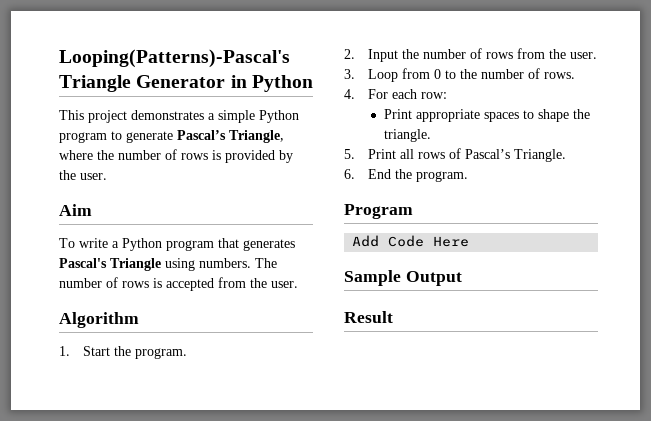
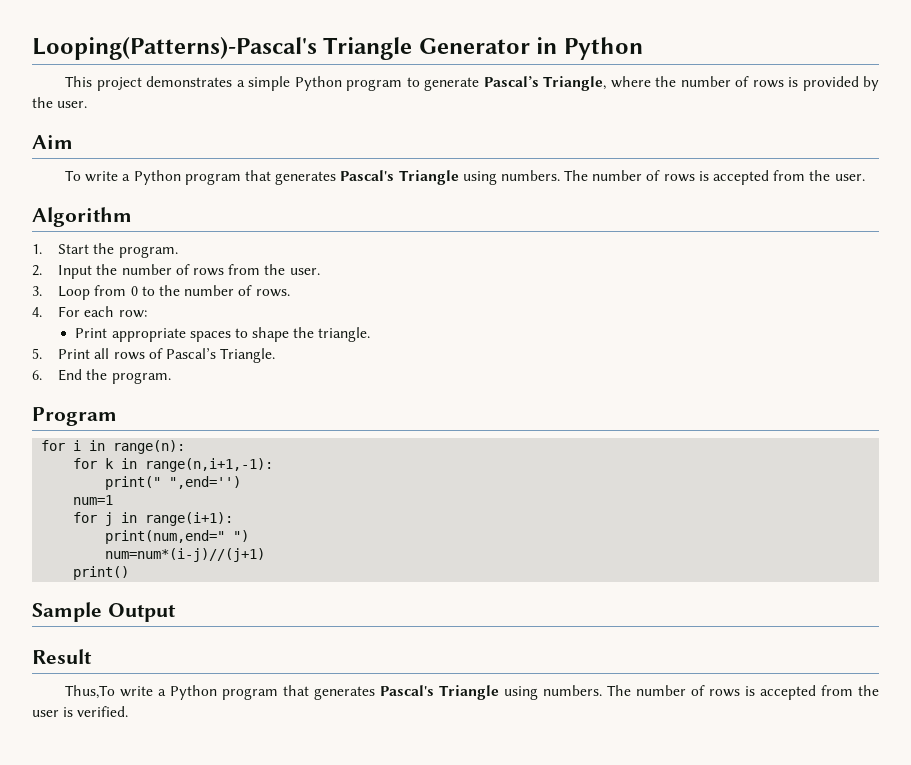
- Add Code Here
+ for i in range(n):
+ for k in range(n,i+1,-1):
+ print(" ",end='')
+ num=1
+ for j in range(i+1):
+ print(num,end=" ")
+ num=num*(i-j)//(j+1)
+ print()
  Sample Output
  Result
+ Thus,To write a Python program that generates Pascal's Triangle using numbers. The number of rows is accepted from the user is verified.

